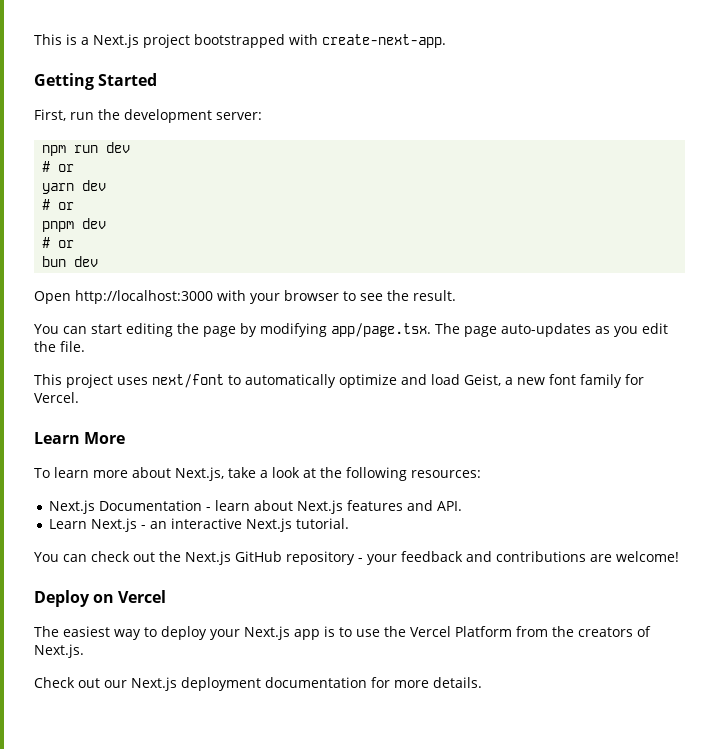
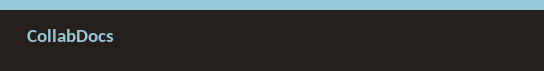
- This is a Next.js project bootstrapped with create-next-app.
- Getting Started
- First, run the development server:
- npm run dev
- # or
- yarn dev
- # or
- pnpm dev
- # or
- bun dev
- Open http://localhost:3000 with your browser to see the result.
- You can start editing the page by modifying app/page.tsx. The page auto-updates as you edit the file.
- This project uses next/font to automatically optimize and load Geist, a new font family for Vercel.
- Learn More
- To learn more about Next.js, take a look at the following resources:
- Next.js Documentation - learn about Next.js features and API.
- Learn Next.js - an interactive Next.js tutorial.
- You can check out the Next.js GitHub repository - your feedback and contributions are welcome!
- Deploy on Vercel
- The easiest way to deploy your Next.js app is to use the Vercel Platform from the creators of Next.js.
- Check out our Next.js deployment documentation for more details.
+ CollabDocs

